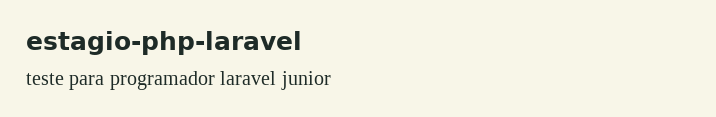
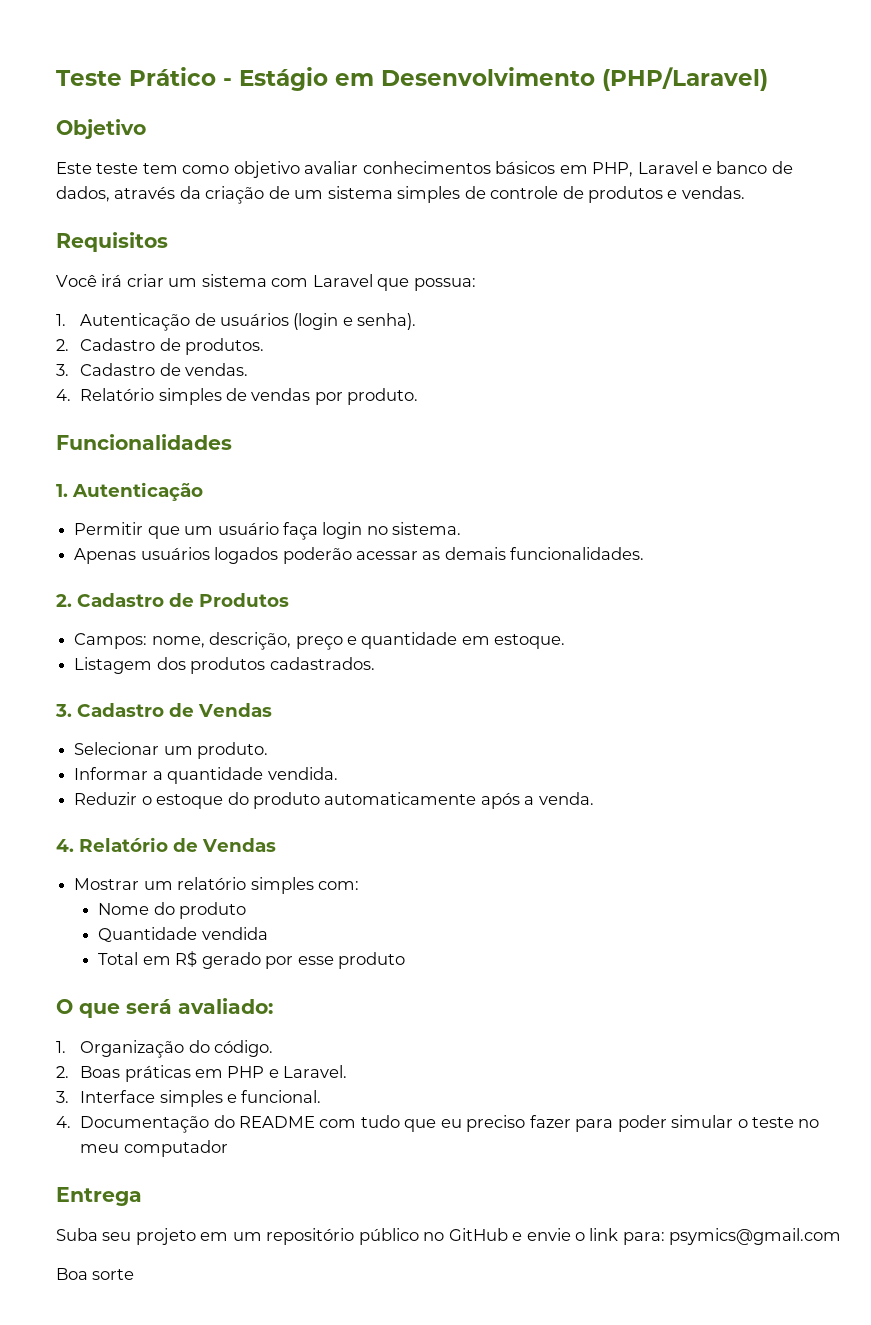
- estagio-php-laravel
- teste para programador laravel junior
+ Teste Prático - Estágio em Desenvolvimento (PHP/Laravel)
+ Objetivo
+ Este teste tem como objetivo avaliar conhecimentos básicos em PHP, Laravel e banco de dados, através da criação de um sistema simples de controle de produtos e vendas.
+ Requisitos
+ Você irá criar um sistema com Laravel que possua:
+ 1. Autenticação de usuários (login e senha).
+ 2. Cadastro de produtos.
+ 3. Cadastro de vendas.
+ 4. Relatório simples de vendas por produto.
+ Funcionalidades
+ 1. Autenticação
+ Permitir que um usuário faça login no sistema.
+ Apenas usuários logados poderão acessar as demais funcionalidades.
+ 2. Cadastro de Produtos
+ Campos: nome, descrição, preço e quantidade em estoque.
+ Listagem dos produtos cadastrados.
+ 3. Cadastro de Vendas
+ Selecionar um produto.
+ Informar a quantidade vendida.
+ Reduzir o estoque do produto automaticamente após a venda.
+ 4. Relatório de Vendas
+ Mostrar um relatório simples com:
+ Nome do produto
+ Quantidade vendida
+ Total em R$ gerado por esse produto
+ O que será avaliado:
+ 1. Organização do código.
+ 2. Boas práticas em PHP e Laravel.
+ 3. Interface simples e funcional.
+ 4. Documentação do README com tudo que eu preciso fazer para poder simular o teste no meu computador
+ Entrega
+ Suba seu projeto em um repositório público no GitHub e envie o link para: psymics@gmail.com
+ Boa sorte

